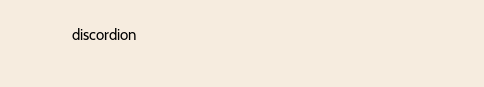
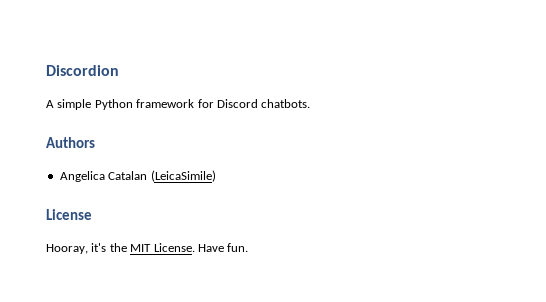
- discordion
+ Discordion
+ A simple Python framework for Discord chatbots.
+ Authors
+ Angelica Catalan (LeicaSimile)
+ License
+ Hooray, it's the MIT License. Have fun.

